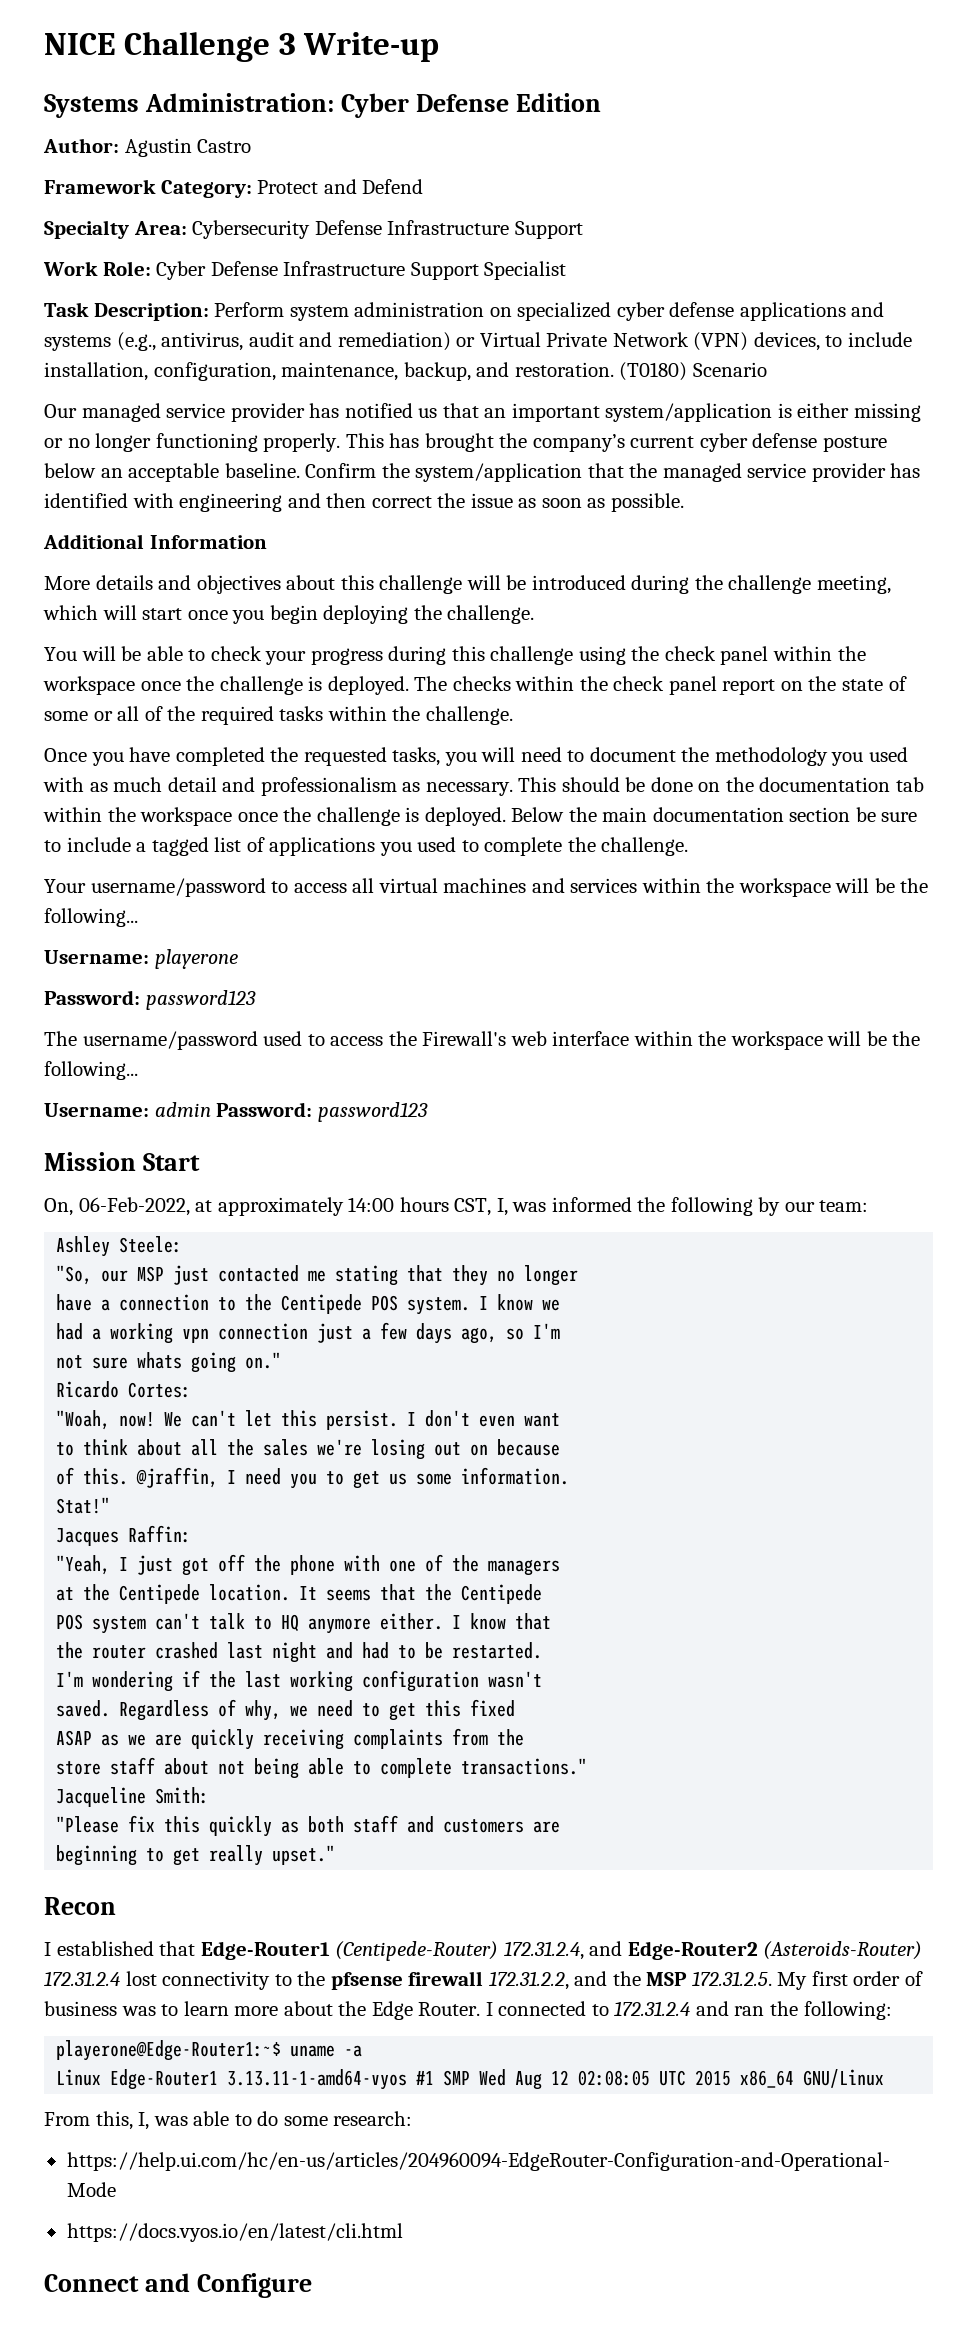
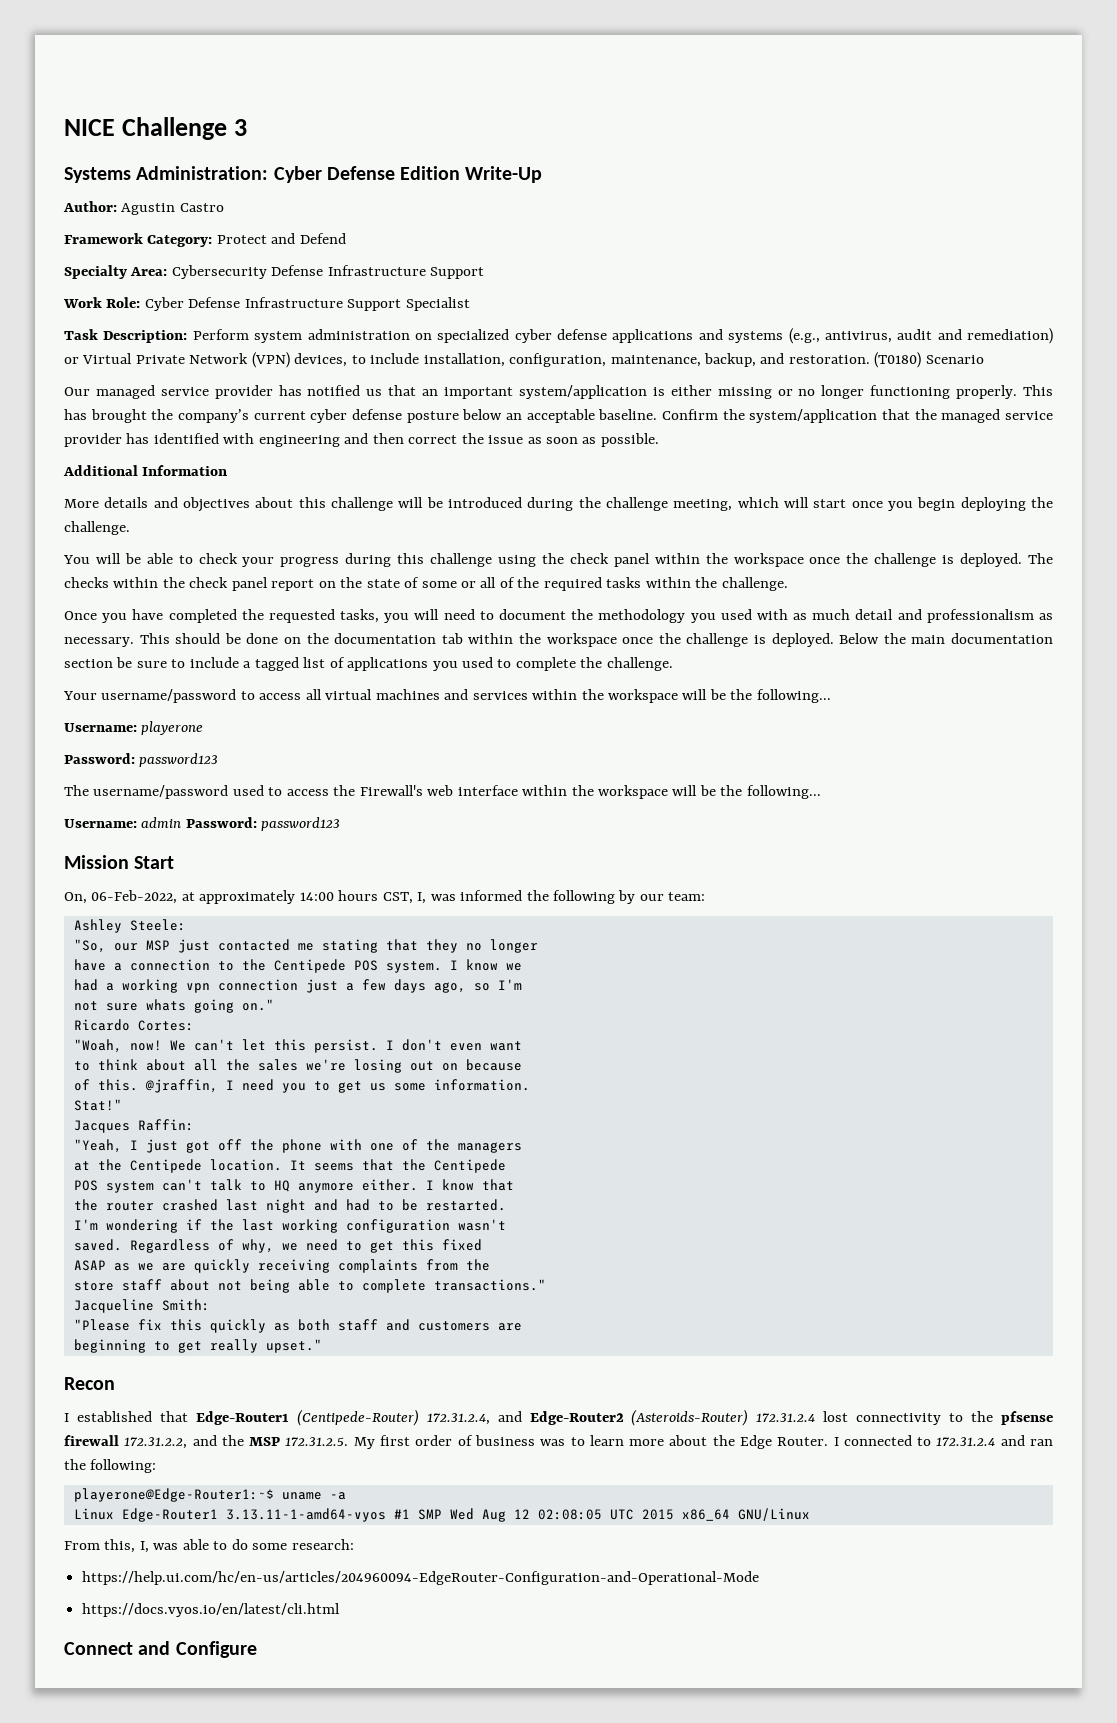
- NICE Challenge 3 Write-up
+ NICE Challenge 3
- Systems Administration: Cyber Defense Edition
+ Systems Administration: Cyber Defense Edition Write-Up

